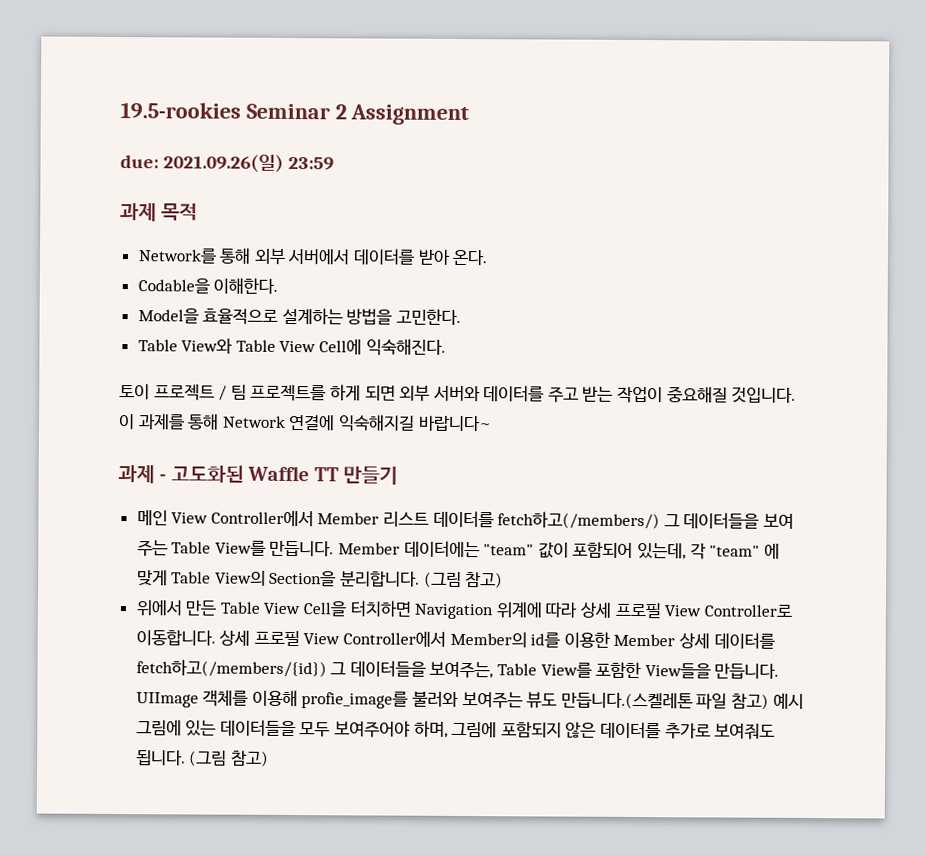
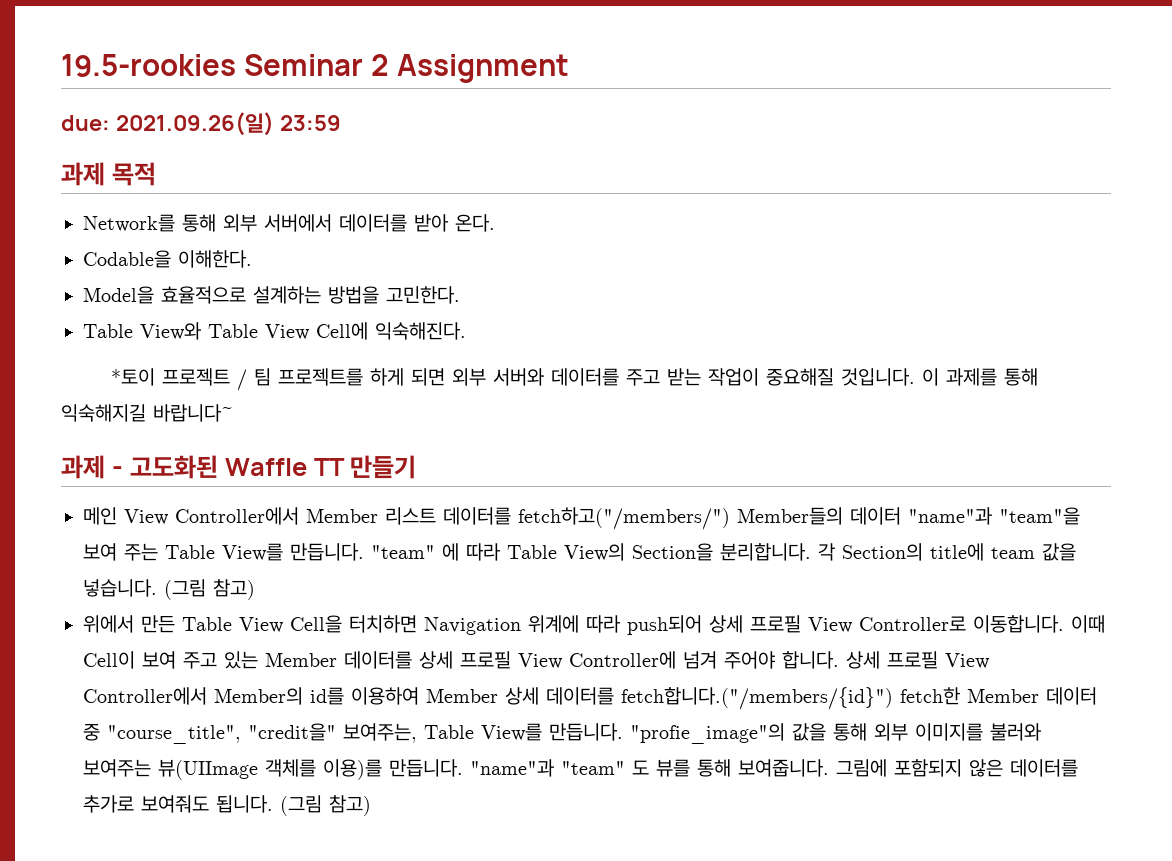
- 토이 프로젝트 / 팀 프로젝트를 하게 되면 외부 서버와 데이터를 주고 받는 작업이 중요해질 것입니다.
+ *토이 프로젝트 / 팀 프로젝트를 하게 되면 외부 서버와 데이터를 주고 받는 작업이 중요해질 것입니다.
- 이 과제를 통해 Network 연결에 익숙해지길 바랍니다~
+ 이 과제를 통해 익숙해지길 바랍니다~
- 메인 View Controller에서 Member 리스트 데이터를 fetch하고(/members/) 그 데이터들을 보여 주는 Table View를 만듭니다.
+ 메인 View Controller에서 Member 리스트 데이터를 fetch하고("/members/") Member들의 데이터 "name"과 "team"을 보여 주는 Table View를 만듭니다.
- Member 데이터에는 "team" 값이 포함되어 있는데, 각 "team" 에 맞게 Table View의 Section을 분리합니다.
+ "team" 에 따라 Table View의 Section을 분리합니다.
+ 각 Section의 title에 team 값을 넣습니다.
- 위에서 만든 Table View Cell을 터치하면 Navigation 위계에 따라 상세 프로필 View Controller로 이동합니다.
+ 위에서 만든 Table View Cell을 터치하면 Navigation 위계에 따라 push되어 상세 프로필 View Controller로 이동합니다.
+ 이때 Cell이 보여 주고 있는 Member 데이터를 상세 프로필 View Controller에 넘겨 주어야 합니다.
- 상세 프로필 View Controller에서 Member의 id를 이용한 Member 상세 데이터를 fetch하고(/members/{id}) 그 데이터들을 보여주는, Table View를 포함한 View들을 만듭니다. UIImage 객체를 이용해 profie_image를 불러와 보여주는 뷰도 만듭니다.(스켈레톤 파일 참고) 예시 그림에 있는 데이터들을 모두 보여주어야 하며, 그림에 포함되지 않은 데이터를 추가로 보여줘도 됩니다.
+ 상세 프로필 View Controller에서 Member의 id를 이용하여 Member 상세 데이터를 fetch합니다.("/members/{id}") fetch한 Member 데이터 중 "course_title", "credit을" 보여주는, Table View를 만듭니다. "profie_image"의 값을 통해 외부 이미지를 불러와 보여주는 뷰(UIImage 객체를 이용)를 만듭니다. "name"과 "team" 도 뷰를 통해 보여줍니다. 그림에 포함되지 않은 데이터를 추가로 보여줘도 됩니다.

